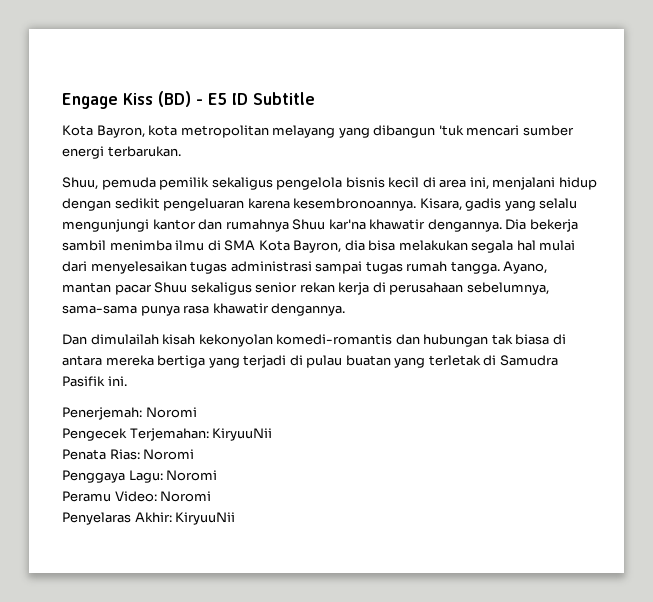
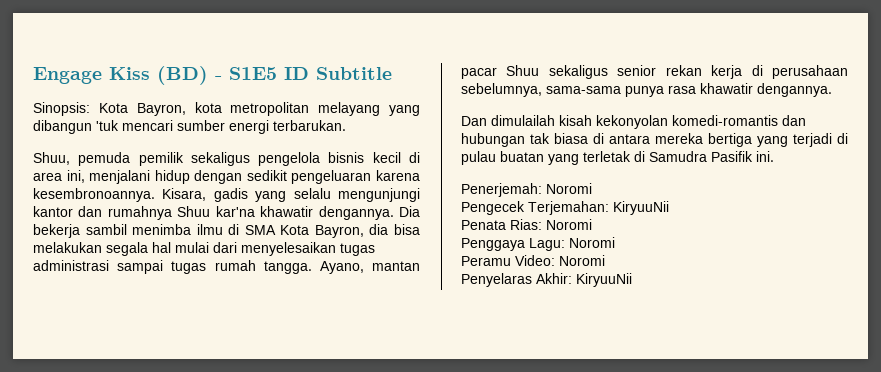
- Engage Kiss (BD) - E5 ID Subtitle
+ Engage Kiss (BD) - S1E5 ID Subtitle
- Kota Bayron, kota metropolitan melayang yang dibangun 'tuk mencari sumber energi terbarukan.
+ Sinopsis: Kota Bayron, kota metropolitan melayang yang dibangun 'tuk mencari sumber energi terbarukan.

